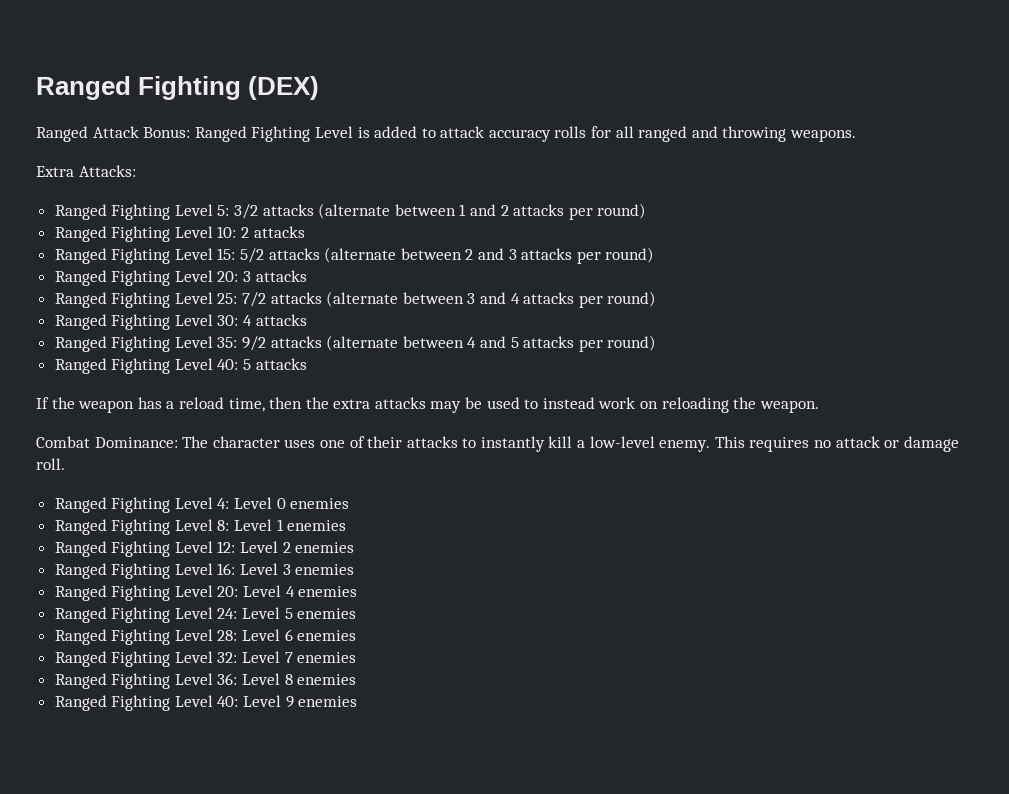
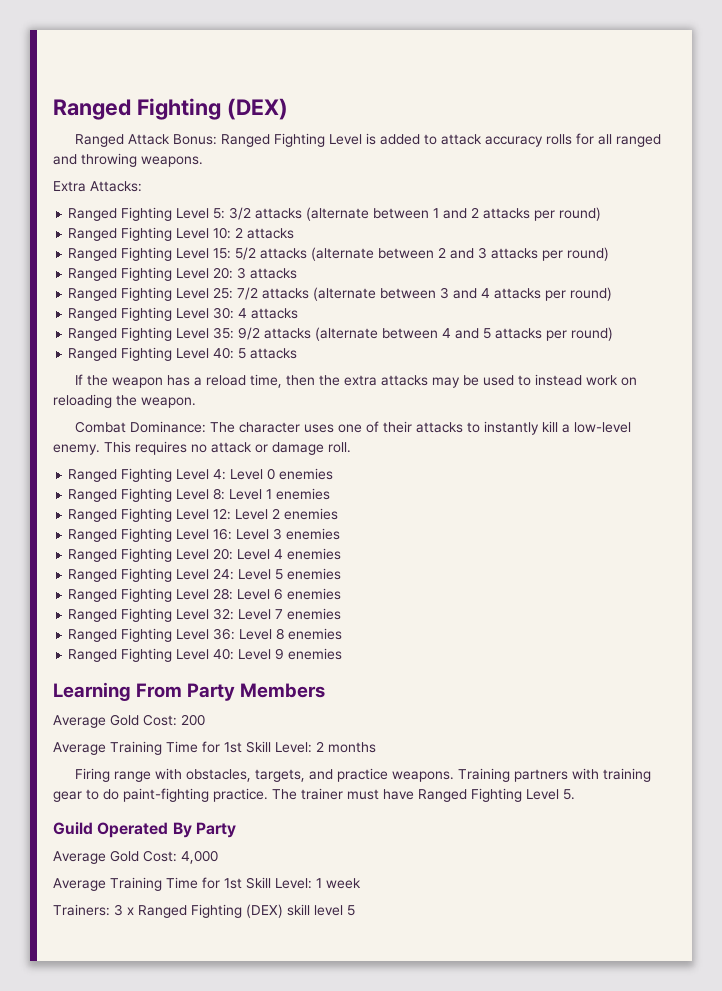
+ Learning From Party Members
+ Average Gold Cost: 200
+ Average Training Time for 1st Skill Level: 2 months
+ Firing range with obstacles, targets, and practice weapons. Training partners with training gear to do paint-fighting practice. The trainer must have Ranged Fighting Level 5.
+ Guild Operated By Party
+ Average Gold Cost: 4,000
+ Average Training Time for 1st Skill Level: 1 week
+ Trainers: 3 x Ranged Fighting (DEX) skill level 5

